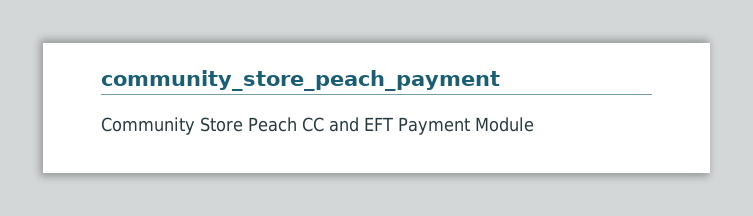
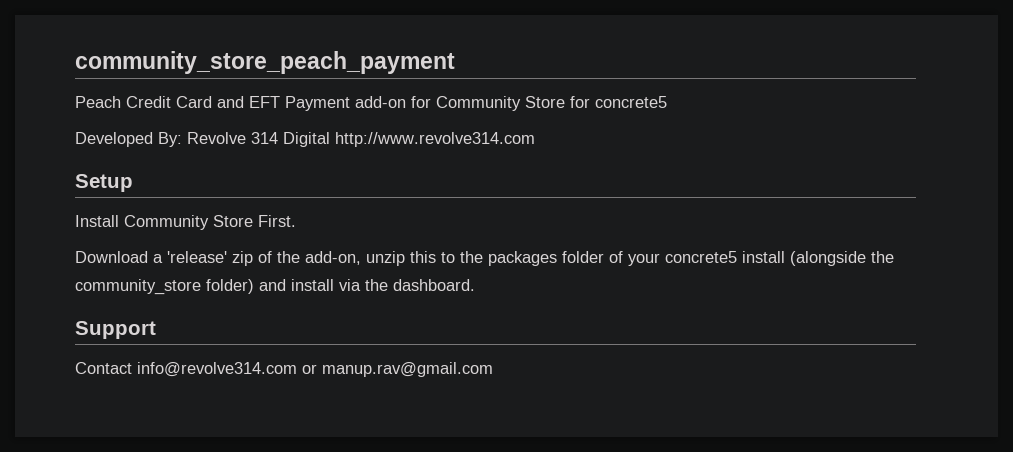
- Community Store Peach CC and EFT Payment Module
+ Peach Credit Card and EFT Payment add-on for Community Store for concrete5
+ Developed By: Revolve 314 Digital http://www.revolve314.com
+ Setup
+ Install Community Store First.
+ Download a 'release' zip of the add-on, unzip this to the packages folder of your concrete5 install (alongside the community_store folder) and install via the dashboard.
+ Support
+ Contact info@revolve314.com or manup.rav@gmail.com

